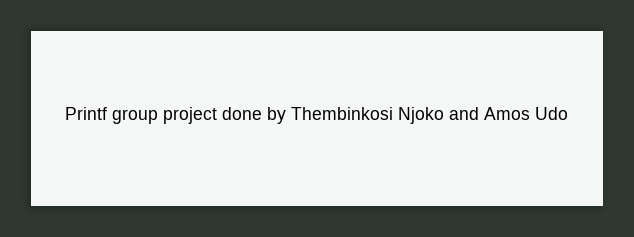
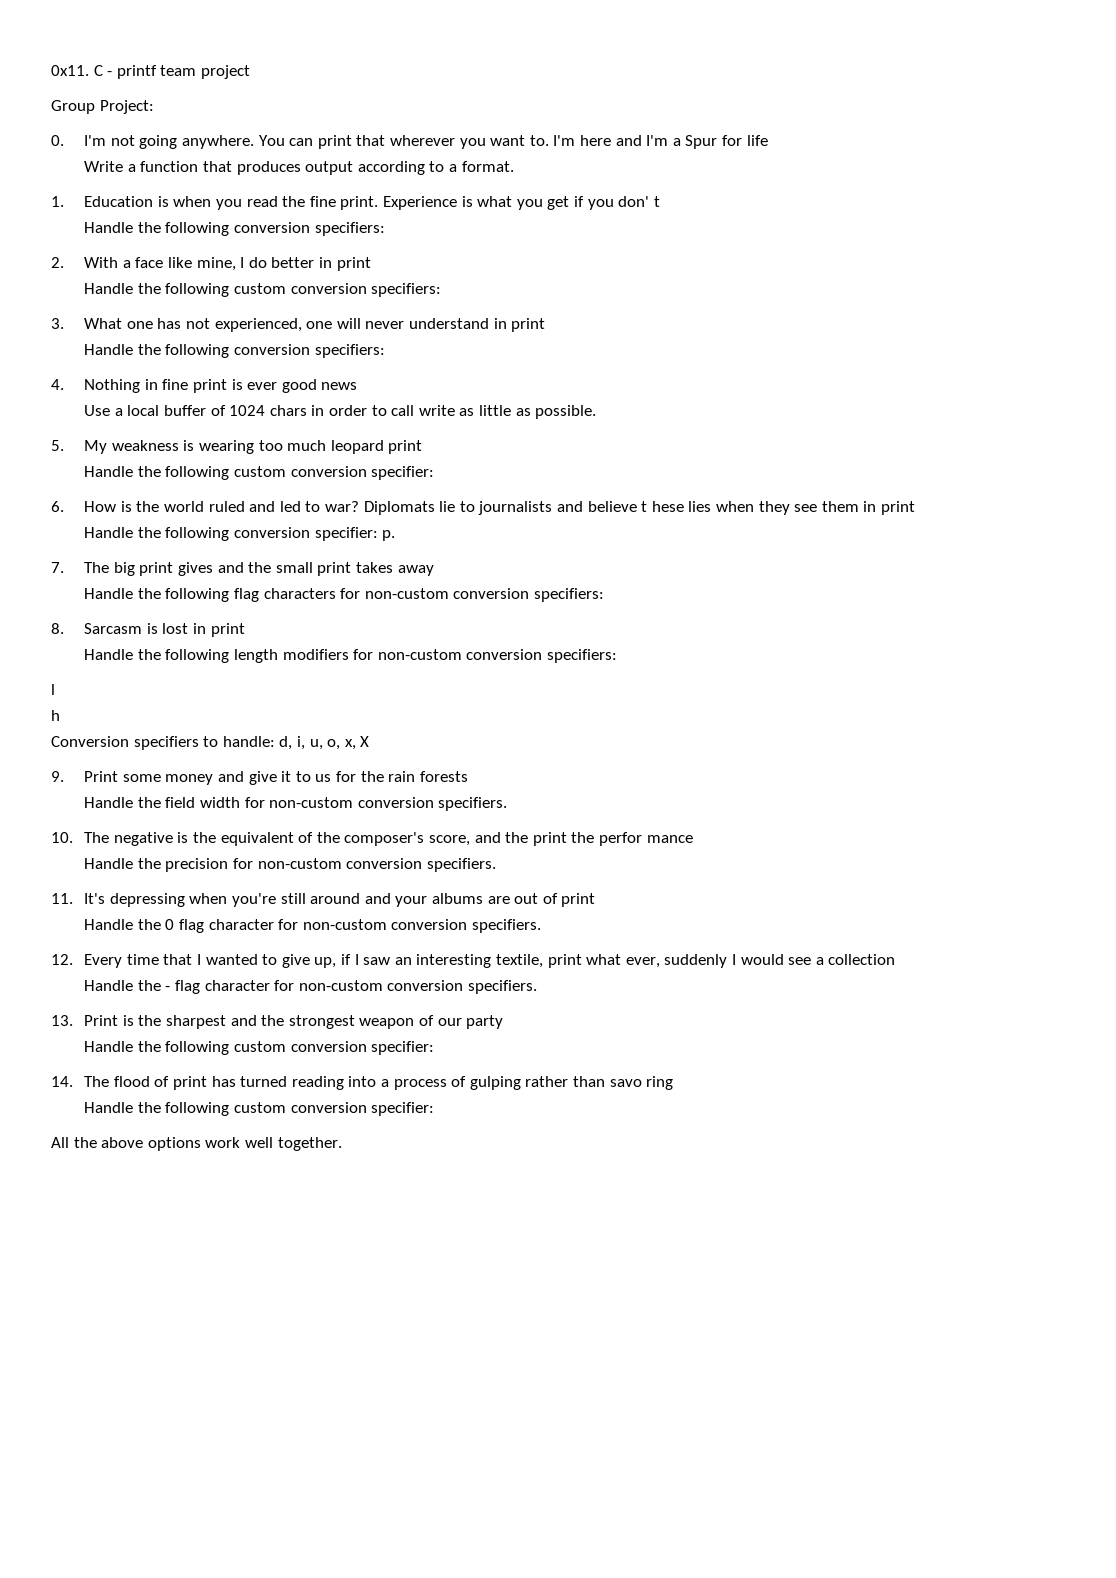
- Printf group project done by Thembinkosi Njoko and Amos Udo
+ 0x11. C - printf team project
+ Group Project:
+ 0. I'm not going anywhere. You can print that wherever you want to. I'm here and I'm a Spur for life
+ Write a function that produces output according to a format.
+ 1. Education is when you read the fine print. Experience is what you get if you don' t
+ Handle the following conversion specifiers:
+ 2. With a face like mine, I do better in print
+ Handle the following custom conversion specifiers:
+ 3. What one has not experienced, one will never understand in print
+ Handle the following conversion specifiers:
+ 4. Nothing in fine print is ever good news
+ Use a local buffer of 1024 chars in order to call write as little as possible.
+ 5. My weakness is wearing too much leopard print
+ Handle the following custom conversion specifier:
+ 6. How is the world ruled and led to war? Diplomats lie to journalists and believe t hese lies when they see them in print
+ Handle the following conversion specifier: p.
+ 7. The big print gives and the small print takes away
+ Handle the following flag characters for non-custom conversion specifiers:
+ 8. Sarcasm is lost in print
+ Handle the following length modifiers for non-custom conversion specifiers:
+ l
+ h
+ Conversion specifiers to handle: d, i, u, o, x, X
+ 9. Print some money and give it to us for the rain forests
+ Handle the field width for non-custom conversion specifiers.
+ 10. The negative is the equivalent of the composer's score, and the print the perfor mance
+ Handle the precision for non-custom conversion specifiers.
+ 11. It's depressing when you're still around and your albums are out of print
+ Handle the 0 flag character for non-custom conversion specifiers.
+ 12. Every time that I wanted to give up, if I saw an interesting textile, print what ever, suddenly I would see a collection
+ Handle the - flag character for non-custom conversion specifiers.
+ 13. Print is the sharpest and the strongest weapon of our party
+ Handle the following custom conversion specifier:
+ 14. The flood of print has turned reading into a process of gulping rather than savo ring
+ Handle the following custom conversion specifier:
+ All the above options work well together.

